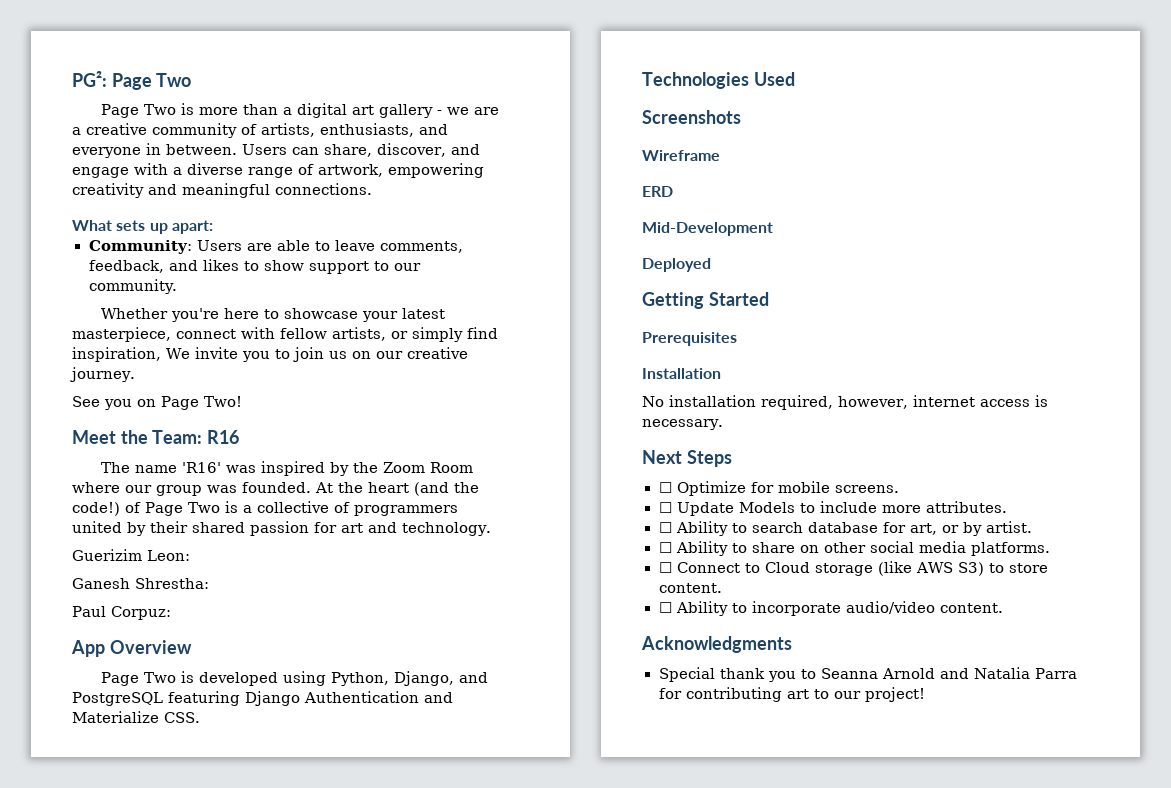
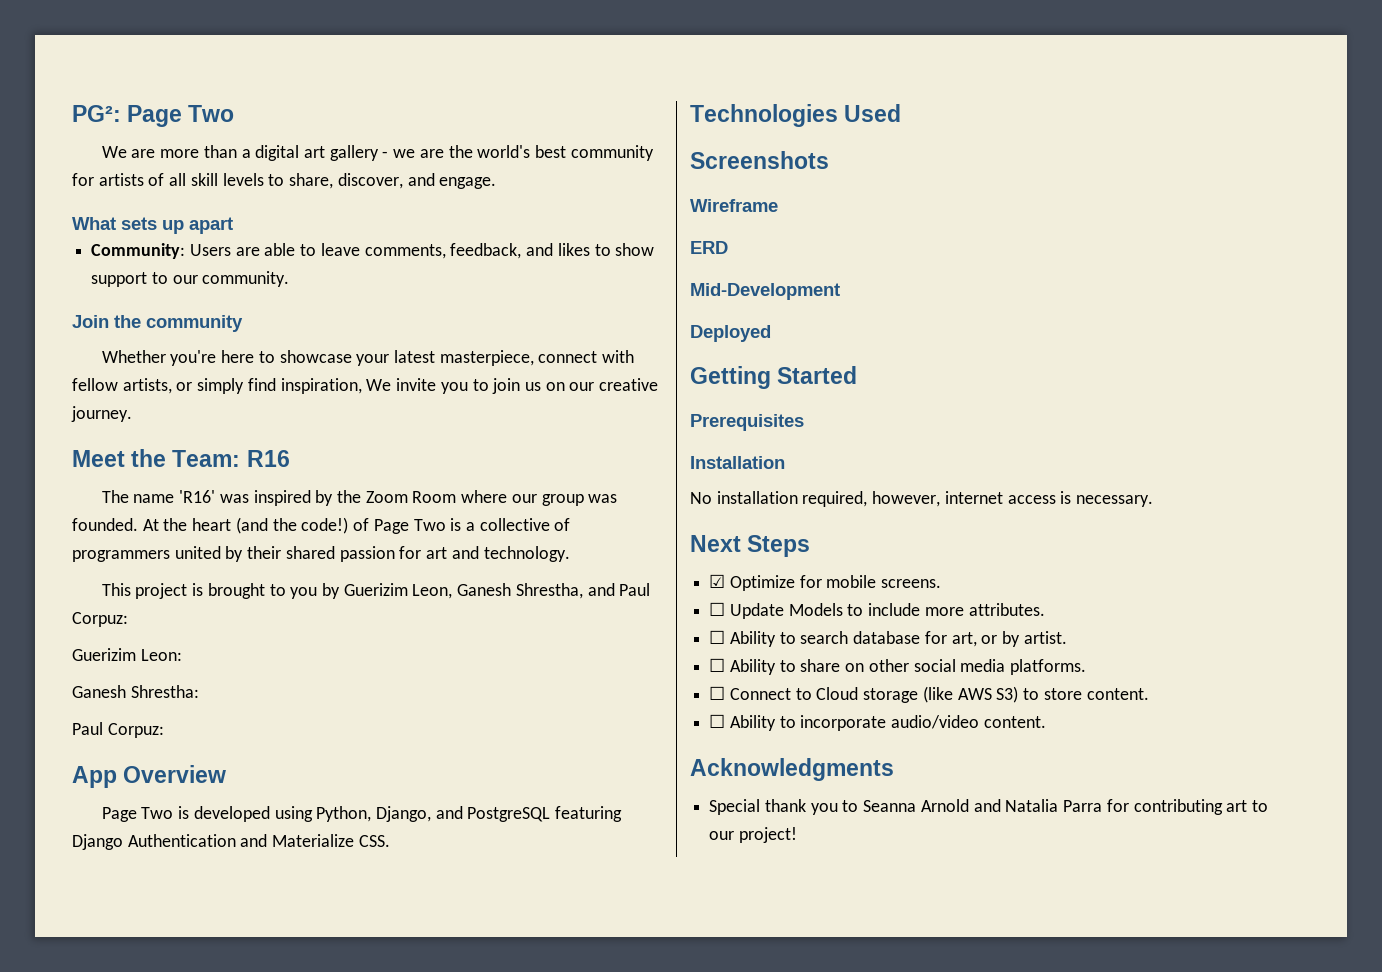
- Page Two is more than a digital art gallery - we are a creative community of artists, enthusiasts, and everyone in between. Users can share, discover, and engage with a diverse range of artwork, empowering creativity and meaningful connections.
+ We are more than a digital art gallery - we are the world's best community for artists of all skill levels to share, discover, and engage.
- What sets up apart:
+ What sets up apart
+ Join the community
- See you on Page Two!
+ This project is brought to you by Guerizim Leon, Ganesh Shrestha, and Paul Corpuz:
- ☐ Optimize for mobile screens.
+ ☑ Optimize for mobile screens.

